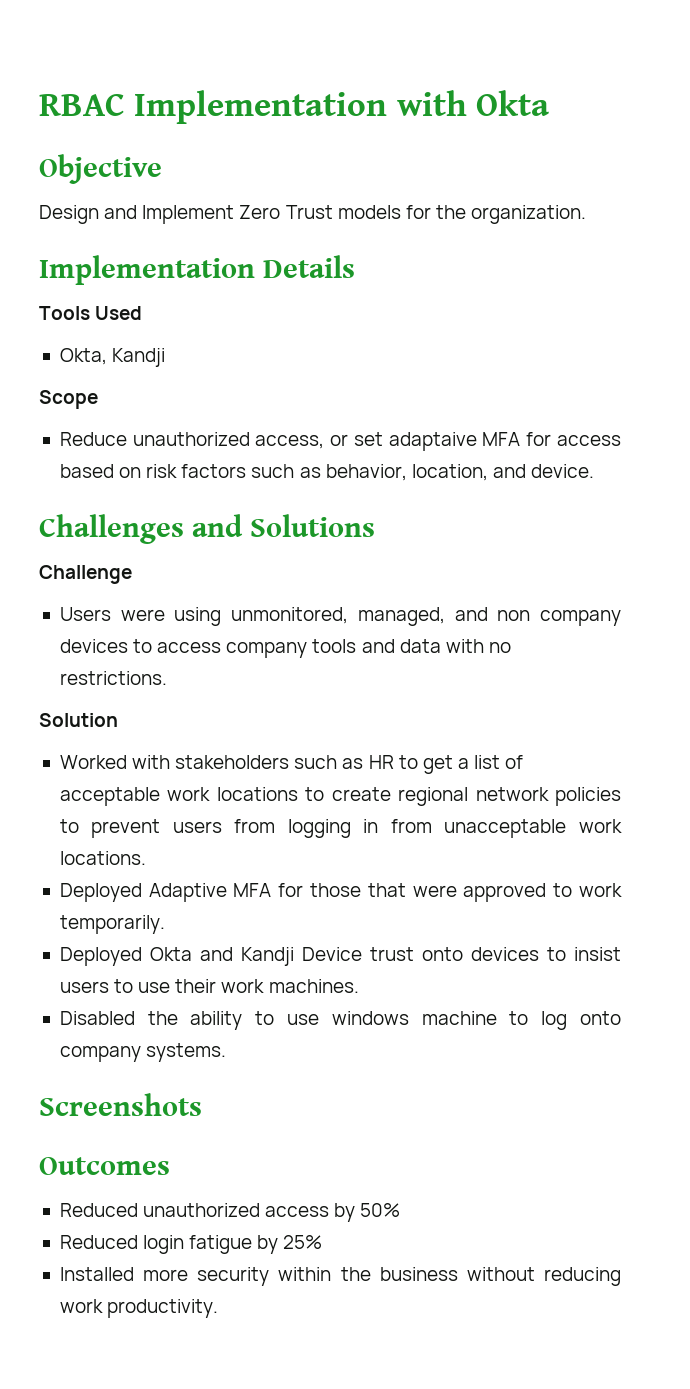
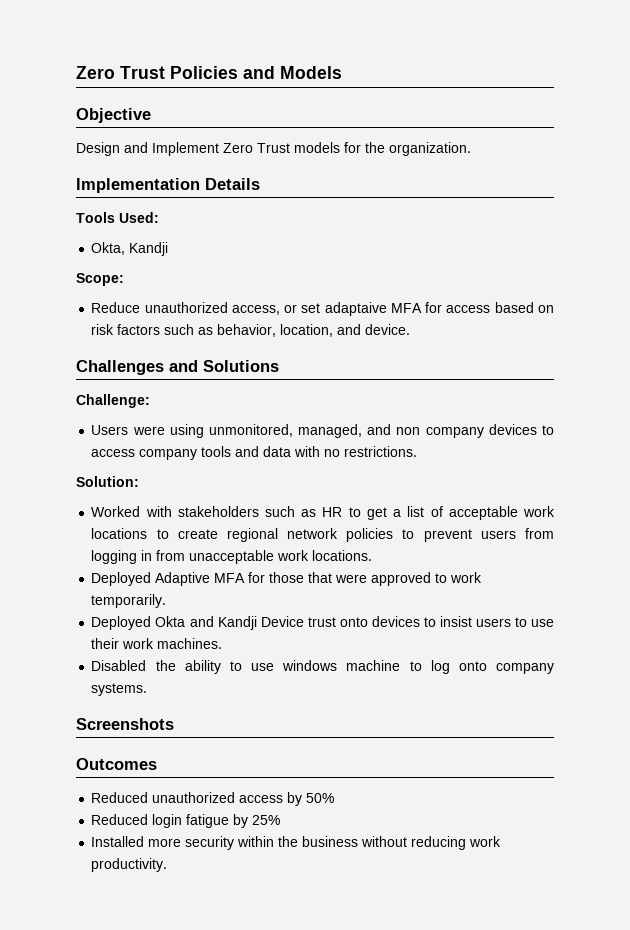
- RBAC Implementation with Okta
+ Zero Trust Policies and Models
- Tools Used
+ Tools Used:
- Scope
+ Scope:
- Challenge
+ Challenge:
- Solution
+ Solution:

